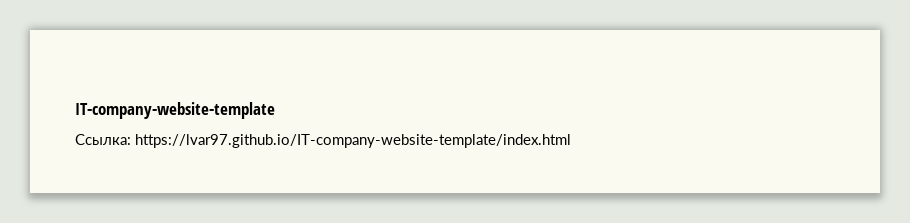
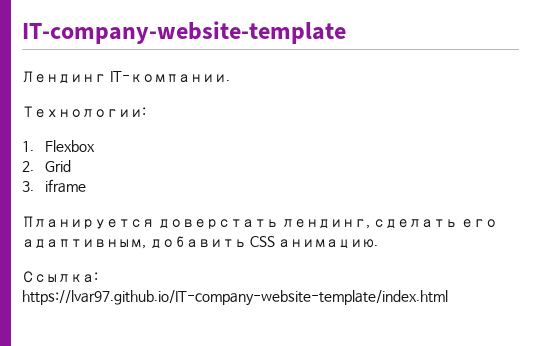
+ Лендинг IT-компании.
+ Технологии:
+ 1. Flexbox
+ 2. Grid
+ 3. iframe
+ Планируется доверстать лендинг, сделать его адаптивным, добавить CSS анимацию.

